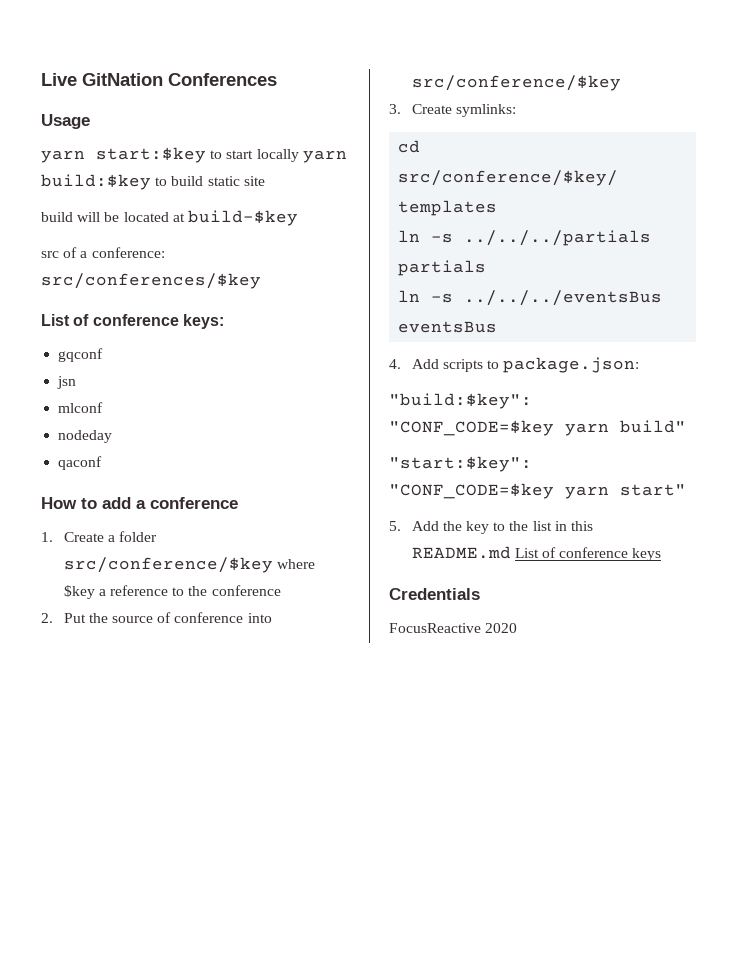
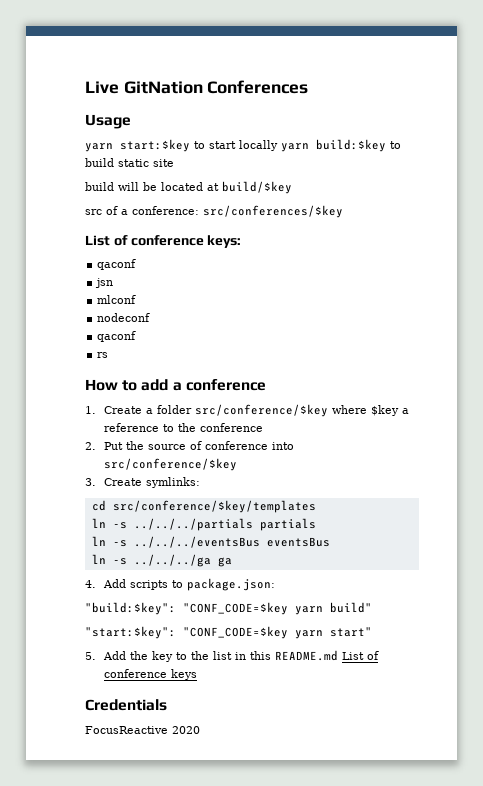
- build will be located at build-$key
+ build will be located at build/$key
  List of conference keys:
- gqconf
+ qaconf
- nodeday
+ nodeconf
  qaconf
+ rs
+ ln -s ../../../ga ga

